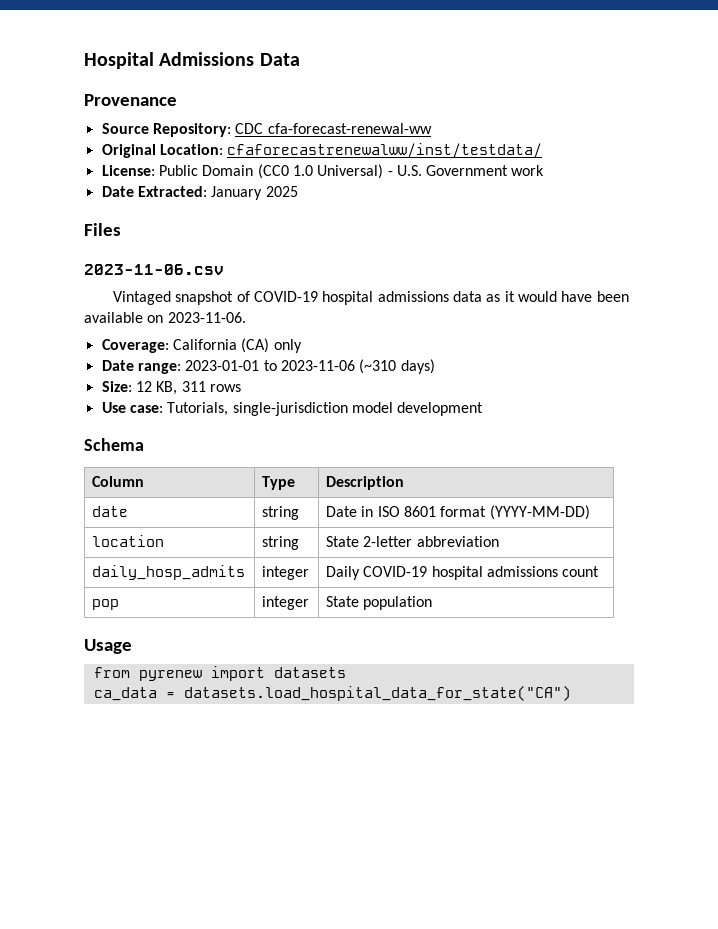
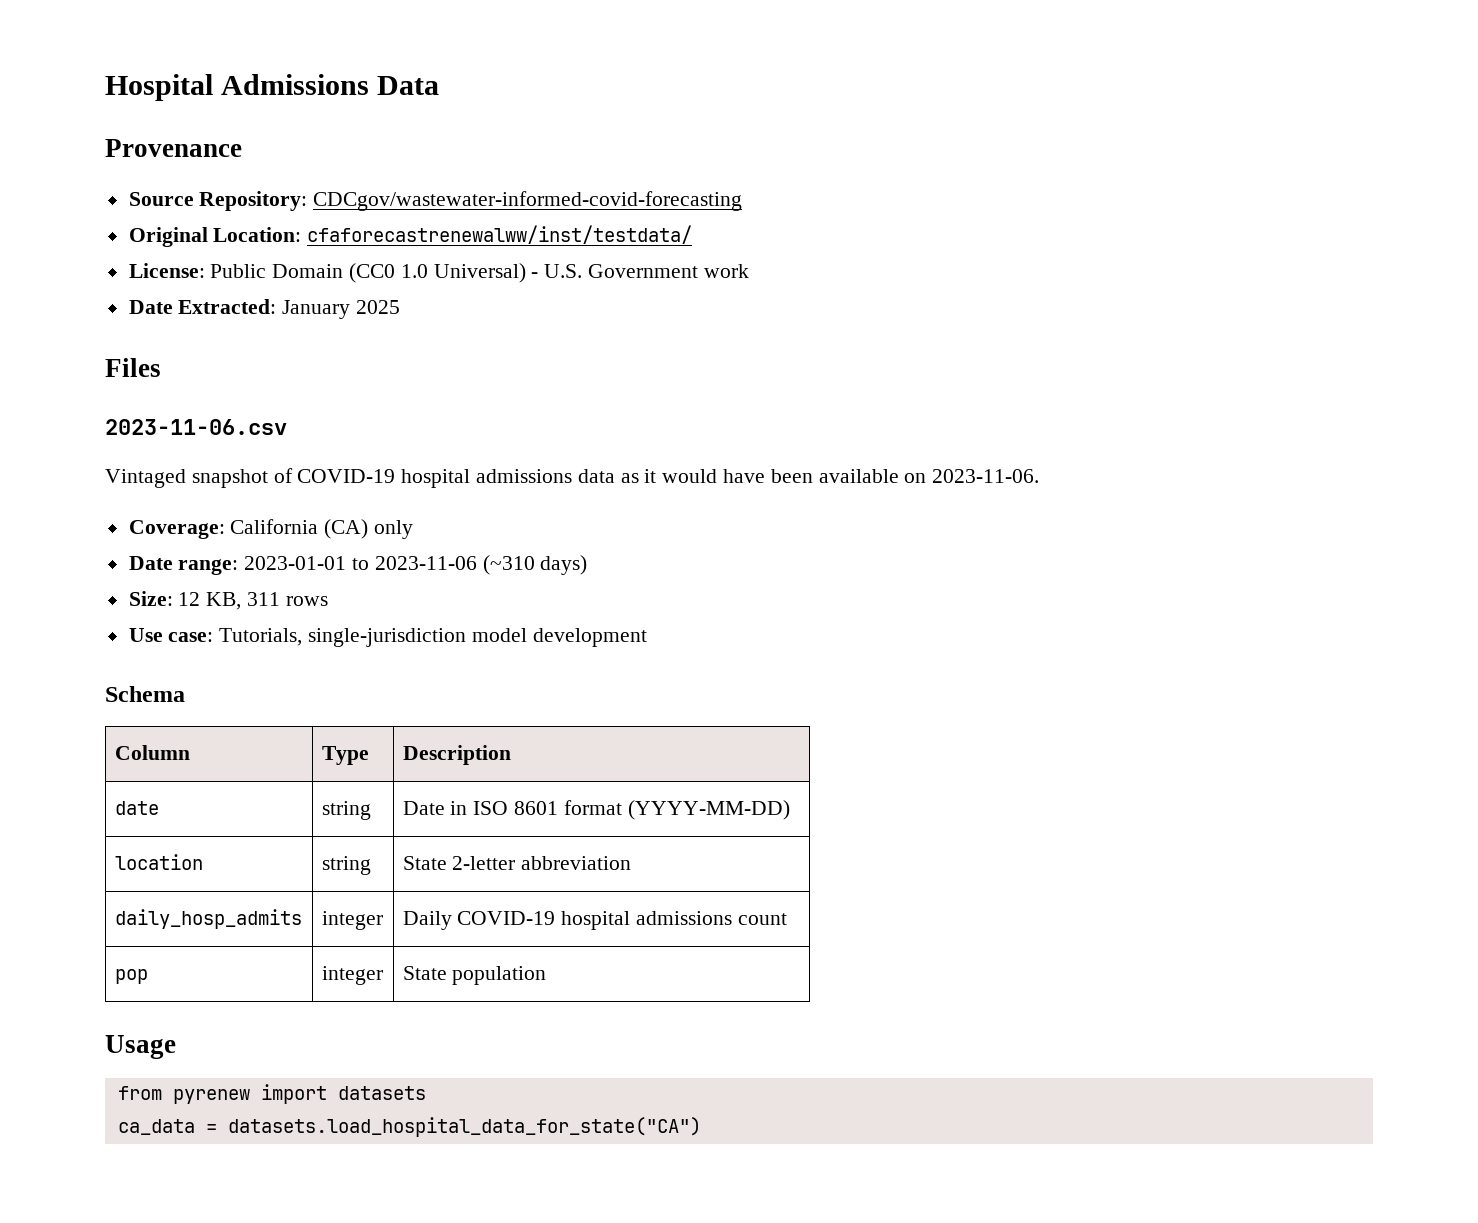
- Source Repository: CDC cfa-forecast-renewal-ww
+ Source Repository: CDCgov/wastewater-informed-covid-forecasting

